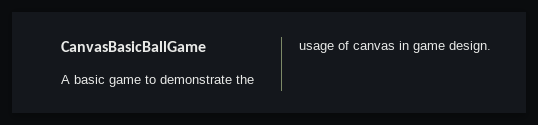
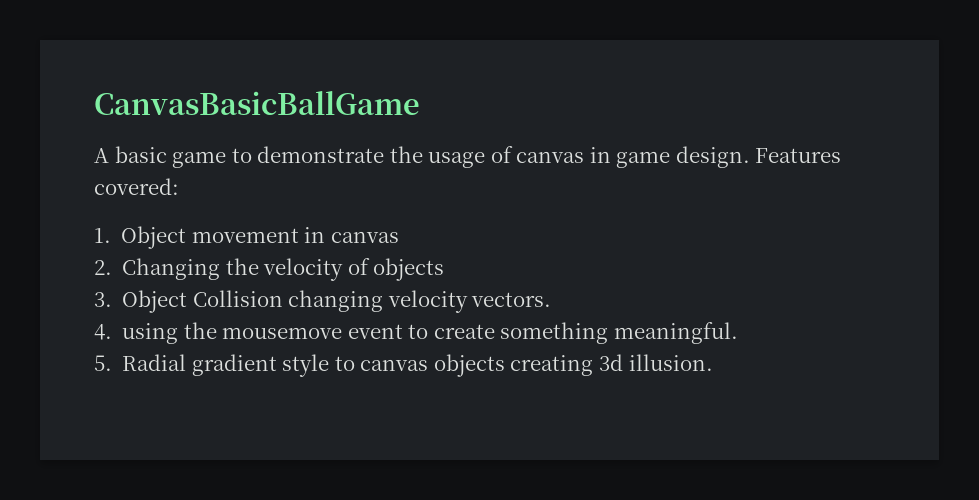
+ Features covered:
+ 1. Object movement in canvas
+ 2. Changing the velocity of objects
+ 3. Object Collision changing velocity vectors.
+ 4. using the mousemove event to create something meaningful.
+ 5. Radial gradient style to canvas objects creating 3d illusion.

